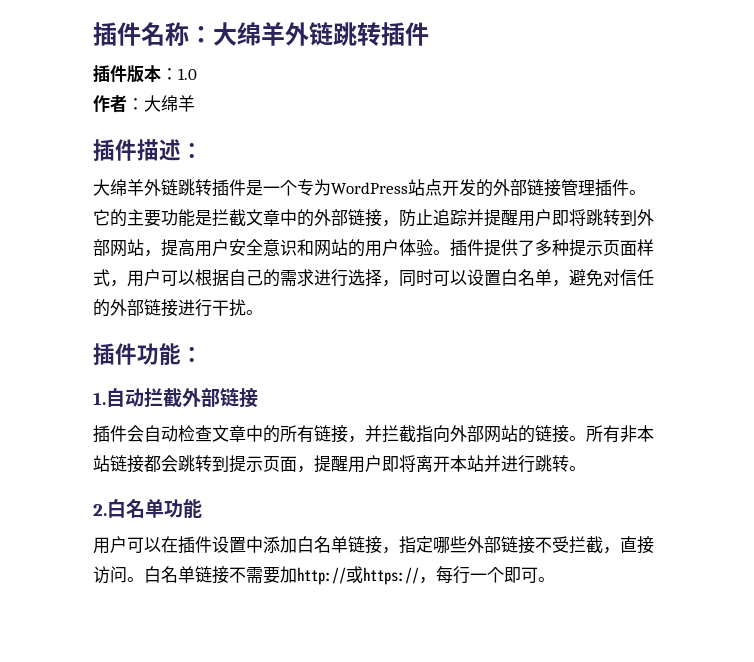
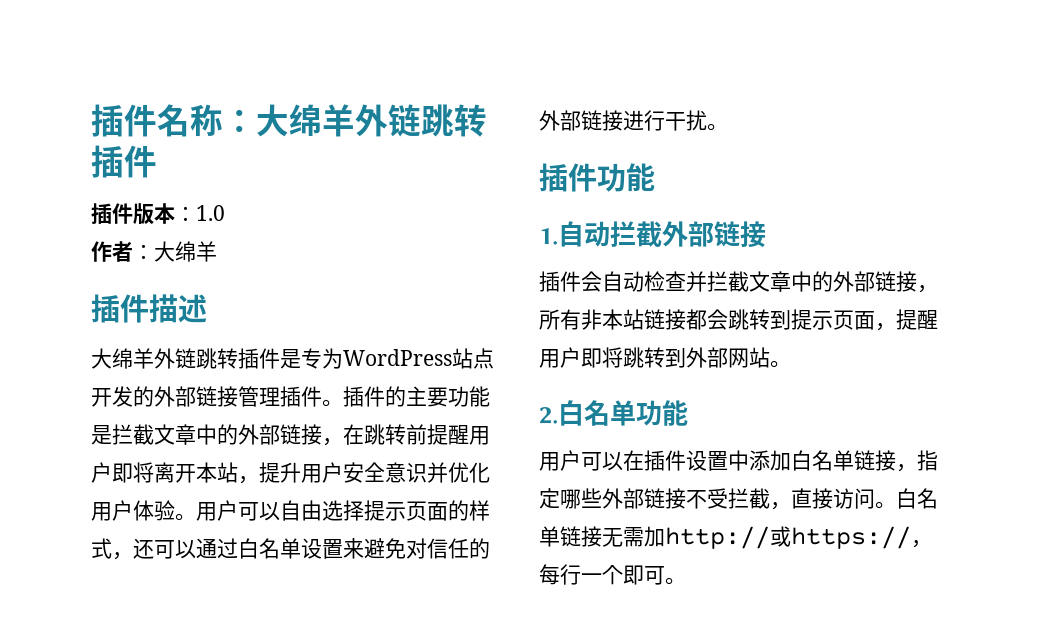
- 插件描述：
+ 插件描述
- 大绵羊外链跳转插件是一个专为WordPress站点开发的外部链接管理插件。
+ 大绵羊外链跳转插件是专为WordPress站点开发的外部链接管理插件。
- 它的主要功能是拦截文章中的外部链接，防止追踪并提醒用户即将跳转到外部网站，提高用户安全意识和网站的用户体验。
+ 插件的主要功能是拦截文章中的外部链接，在跳转前提醒用户即将离开本站，提升用户安全意识并优化用户体验。
- 插件提供了多种提示页面样式，用户可以根据自己的需求进行选择，同时可以设置白名单，避免对信任的外部链接进行干扰。
+ 用户可以自由选择提示页面的样式，还可以通过白名单设置来避免对信任的外部链接进行干扰。
- 插件功能：
+ 插件功能
- 插件会自动检查文章中的所有链接，并拦截指向外部网站的链接。所有非本站链接都会跳转到提示页面，提醒用户即将离开本站并进行跳转。
+ 插件会自动检查并拦截文章中的外部链接，所有非本站链接都会跳转到提示页面，提醒用户即将跳转到外部网站。
- 白名单链接不需要加http://或https://，每行一个即可。
+ 白名单链接无需加http://或https://，每行一个即可。

